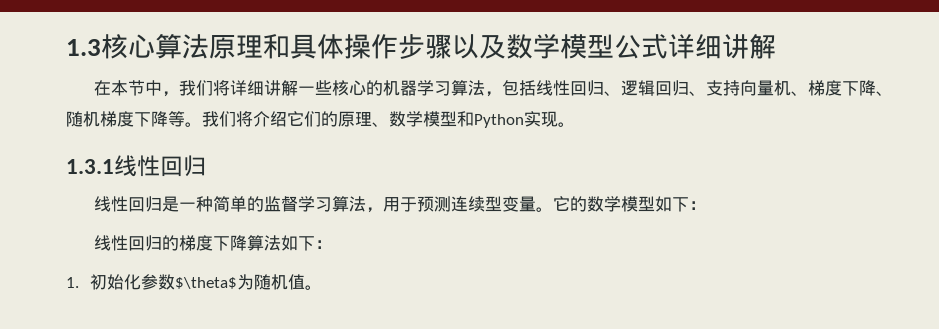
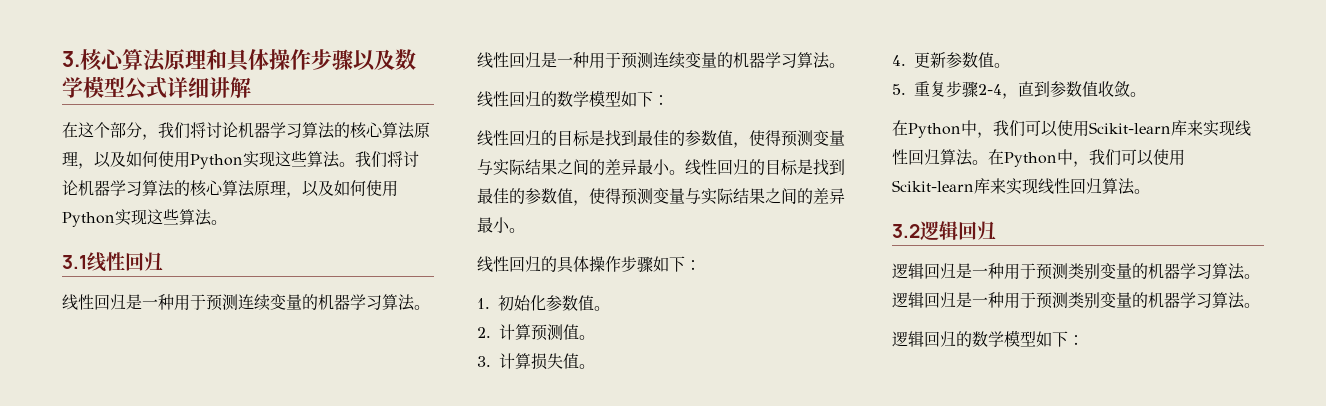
- 1.3核心算法原理和具体操作步骤以及数学模型公式详细讲解
+ 3.核心算法原理和具体操作步骤以及数学模型公式详细讲解
- 在本节中，我们将详细讲解一些核心的机器学习算法，包括线性回归、逻辑回归、支持向量机、梯度下降、随机梯度下降等。我们将介绍它们的原理、数学模型和Python实现。
- 1.3.1线性回归
+ 在这个部分，我们将讨论机器学习算法的核心算法原理，以及如何使用Python实现这些算法。我们将讨论机器学习算法的核心算法原理，以及如何使用Python实现这些算法。
+ 3.1线性回归
- 线性回归是一种简单的监督学习算法，用于预测连续型变量。它的数学模型如下：
+ 线性回归是一种用于预测连续变量的机器学习算法。线性回归是一种用于预测连续变量的机器学习算法。
+ 线性回归的数学模型如下：
- 线性回归的梯度下降算法如下：
+ 线性回归的目标是找到最佳的参数值，使得预测变量与实际结果之间的差异最小。线性回归的目标是找到最佳的参数值，使得预测变量与实际结果之间的差异最小。
+ 线性回归的具体操作步骤如下：
- 1.初始化参数$\theta$为随机值。
+ 1.初始化参数值。
+ 2.计算预测值。
+ 3.计算损失值。
+ 4.更新参数值。
+ 5.重复步骤2-4，直到参数值收敛。
+ 在Python中，我们可以使用Scikit-learn库来实现线性回归算法。在Python中，我们可以使用Scikit-learn库来实现线性回归算法。
+ 3.2逻辑回归
+ 逻辑回归是一种用于预测类别变量的机器学习算法。逻辑回归是一种用于预测类别变量的机器学习算法。
+ 逻辑回归的数学模型如下：

